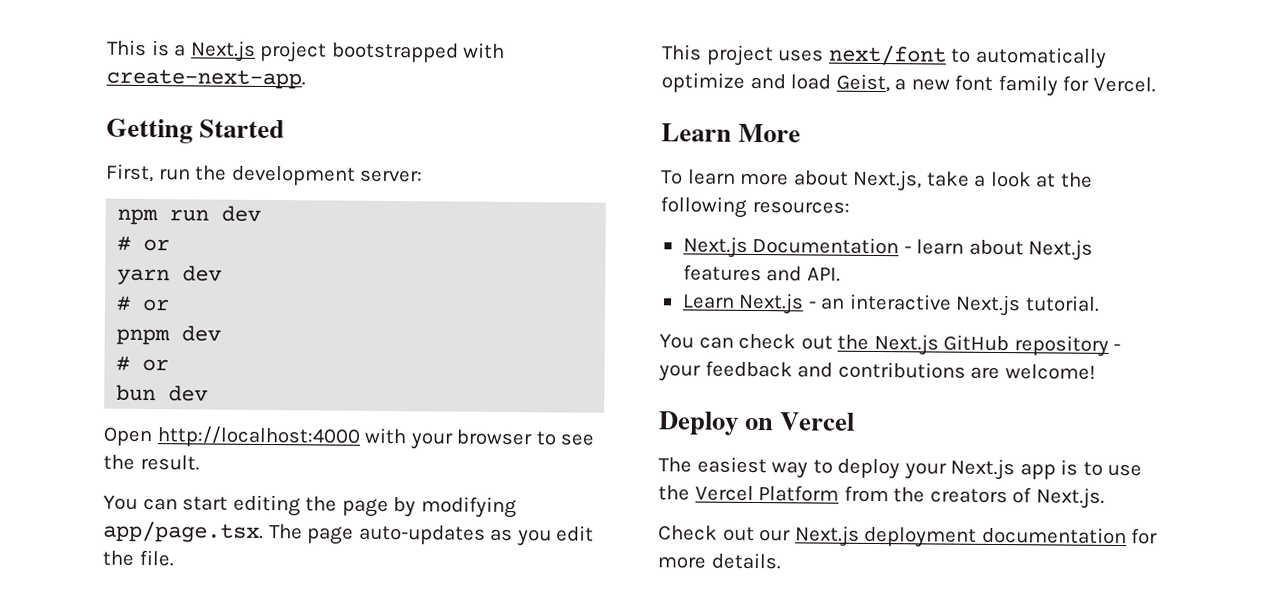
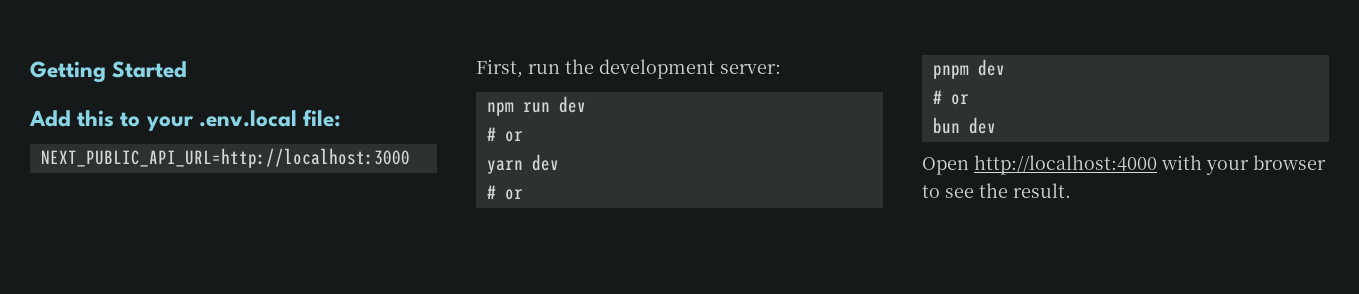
- This is a Next.js project bootstrapped with create-next-app.
  Getting Started
+ Add this to your .env.local file:
+ NEXT_PUBLIC_API_URL=http://localhost:3000
- You can start editing the page by modifying app/page.tsx. The page auto-updates as you edit the file.
- This project uses next/font to automatically optimize and load Geist, a new font family for Vercel.
- Learn More
- To learn more about Next.js, take a look at the following resources:
- Next.js Documentation - learn about Next.js features and API.
- Learn Next.js - an interactive Next.js tutorial.
- You can check out the Next.js GitHub repository - your feedback and contributions are welcome!
- Deploy on Vercel
- The easiest way to deploy your Next.js app is to use the Vercel Platform from the creators of Next.js.
- Check out our Next.js deployment documentation for more details.

